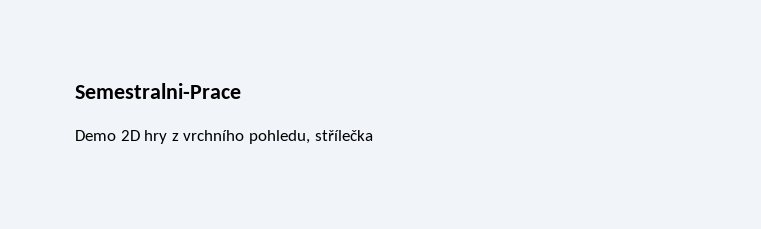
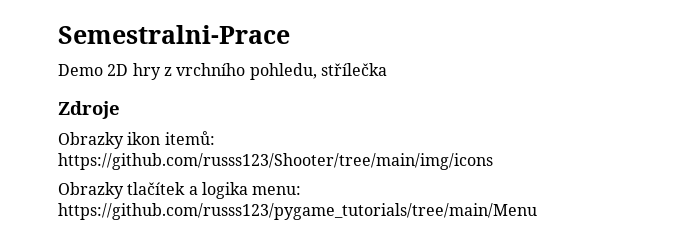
+ Zdroje
+ Obrazky ikon itemů: https://github.com/russs123/Shooter/tree/main/img/icons
+ Obrazky tlačítek a logika menu: https://github.com/russs123/pygame_tutorials/tree/main/Menu

